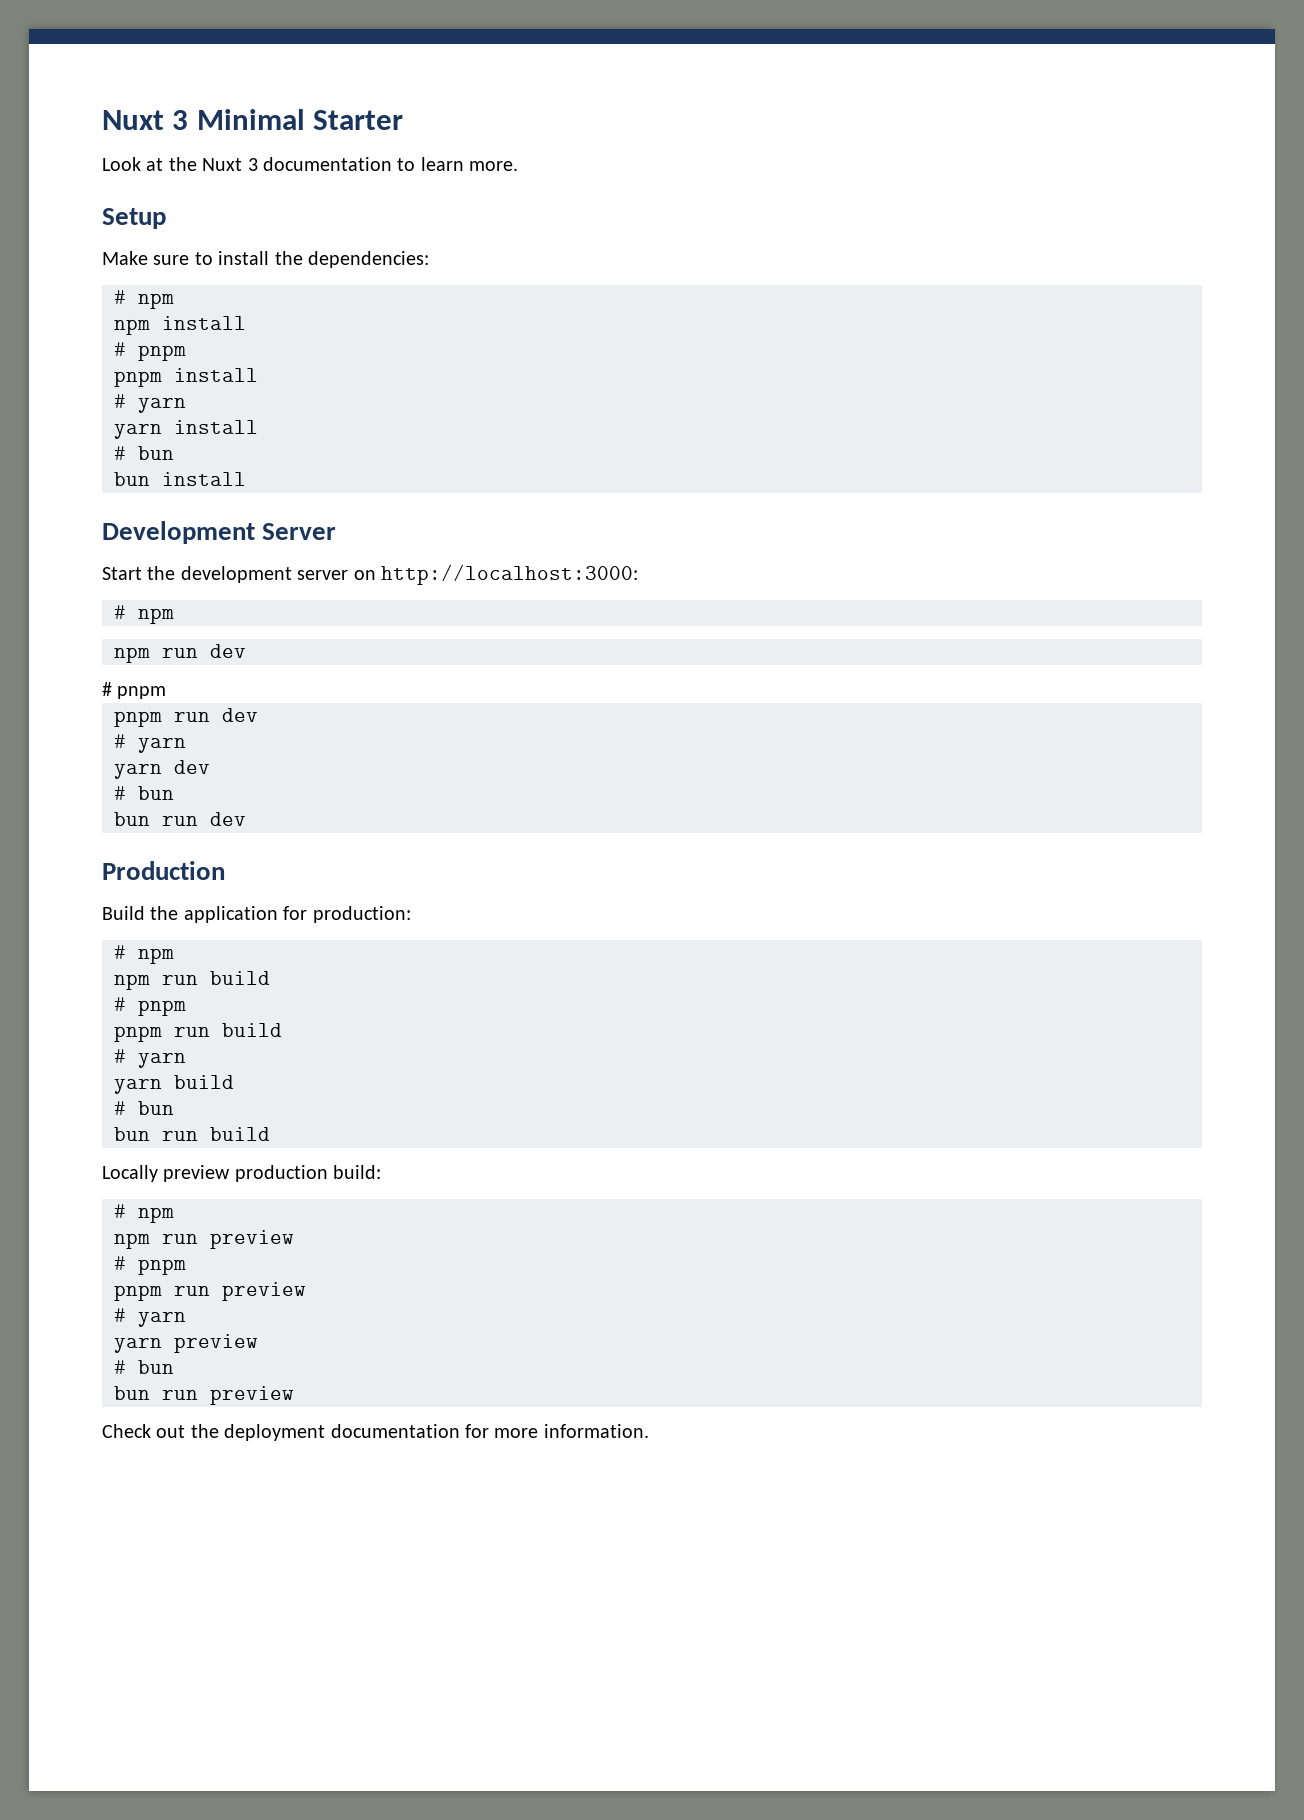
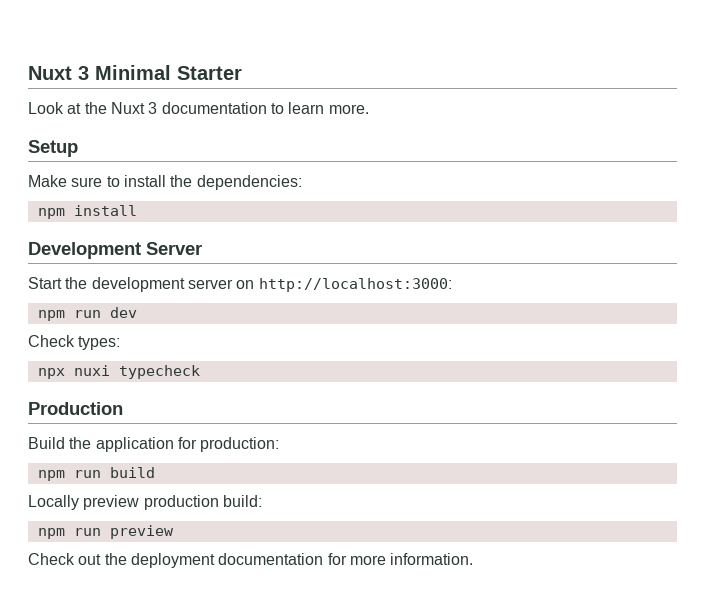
  Make sure to install the dependencies:
- # npm
  npm install
- # pnpm
- pnpm install
- # yarn
- yarn install
- # bun
- bun install
  Start the development server on http://localhost:3000:
- # npm
  npm run dev
- # pnpm
- pnpm run dev
- # yarn
- yarn dev
- # bun
- bun run dev
+ Check types:
+ npx nuxi typecheck
  Build the application for production:
- # npm
  npm run build
- # pnpm
- pnpm run build
- # yarn
- yarn build
- # bun
- bun run build
  Locally preview production build:
- # npm
  npm run preview
- # pnpm
- pnpm run preview
- # yarn
- yarn preview
- # bun
- bun run preview

